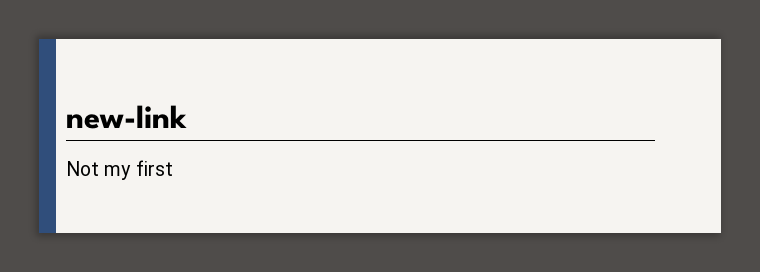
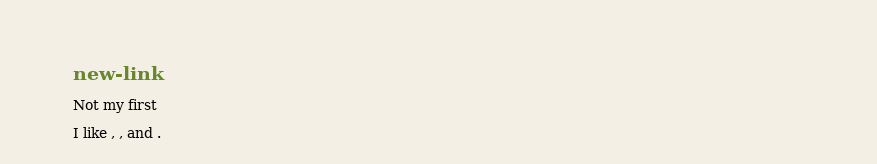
+ I like , , and .

